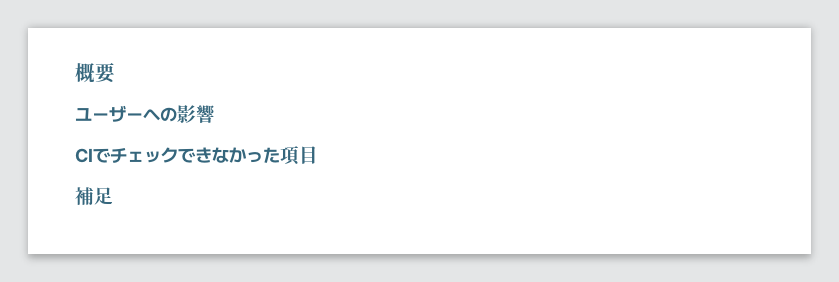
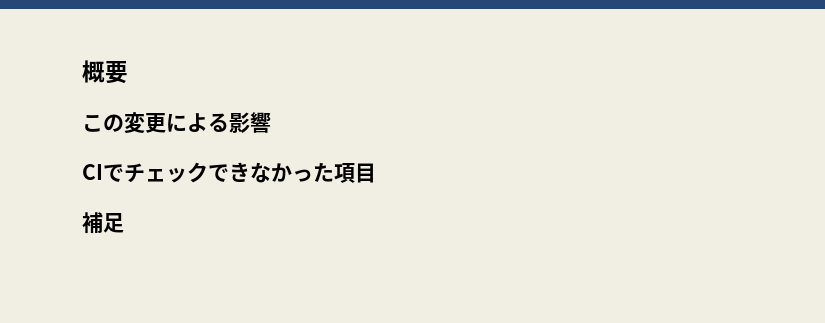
- ユーザーへの影響
+ この変更による影響

